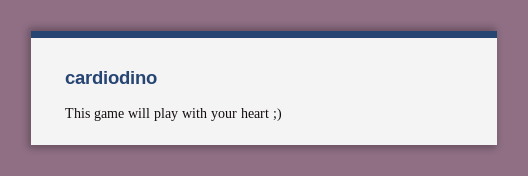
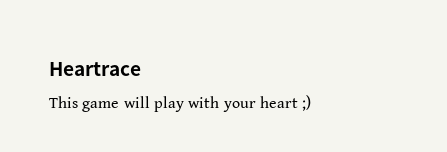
- cardiodino
+ Heartrace

